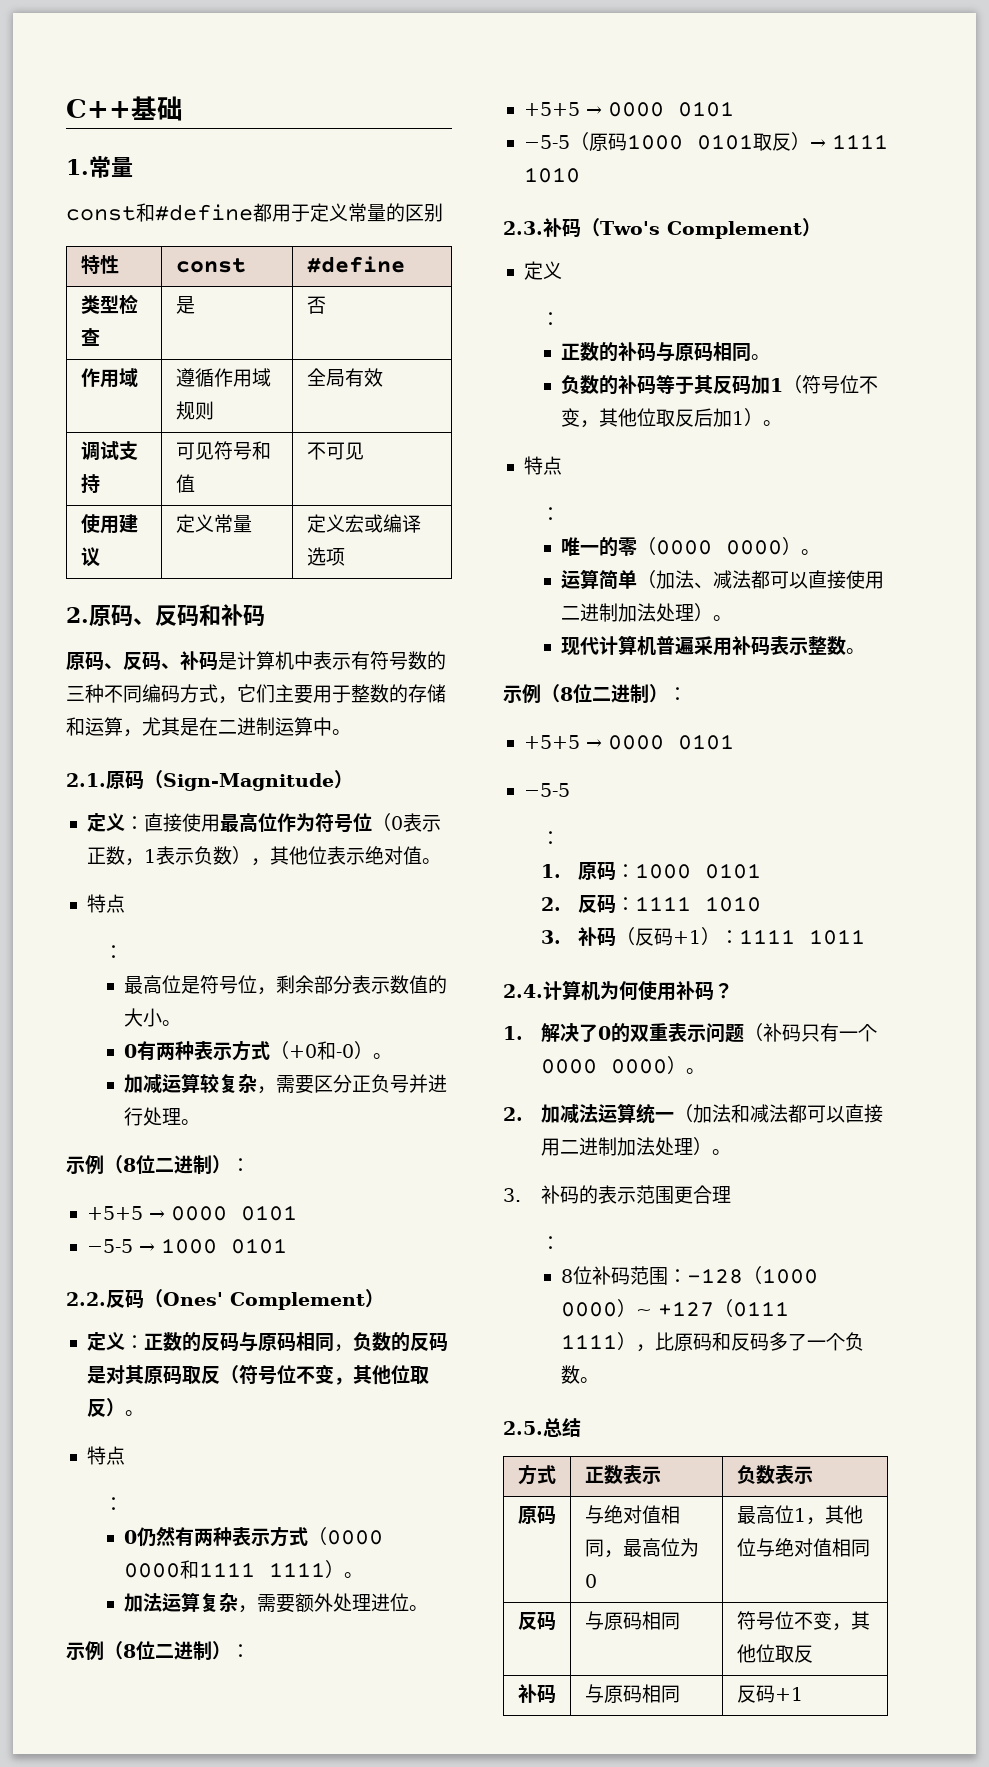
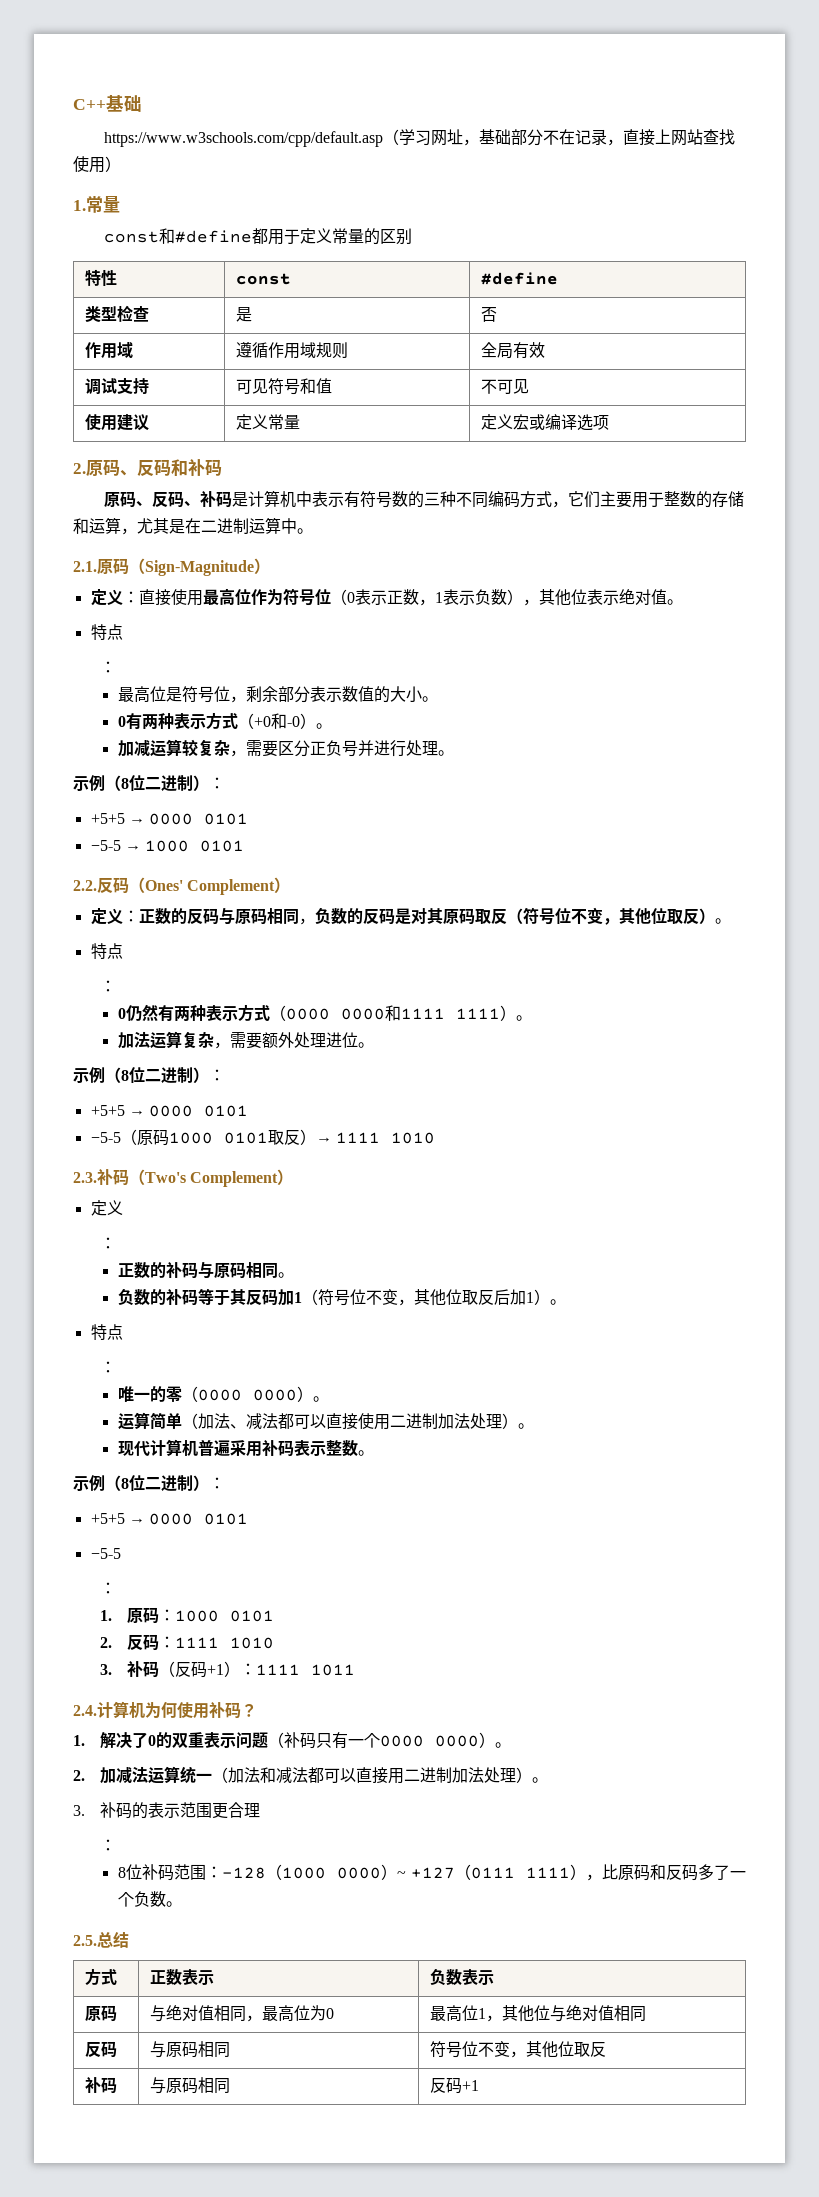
+ https://www.w3schools.com/cpp/default.asp（学习网址，基础部分不在记录，直接上网站查找使用）

